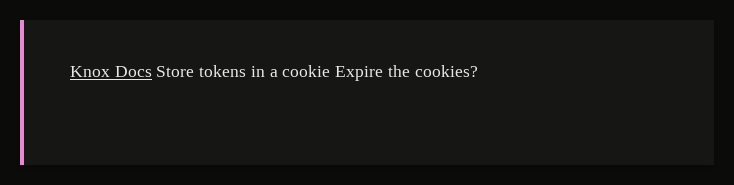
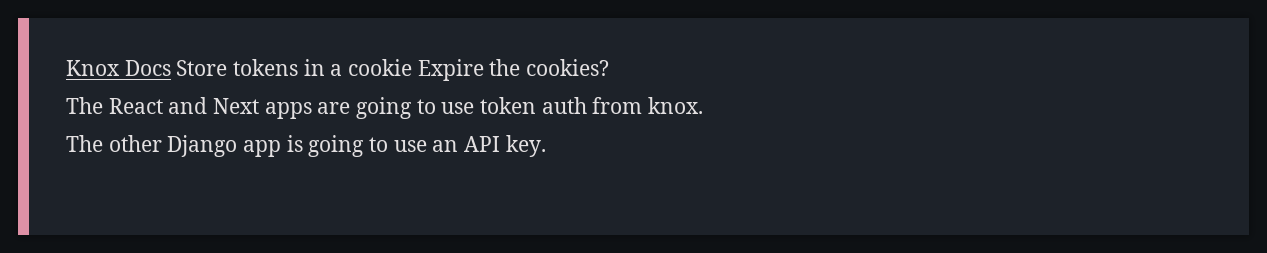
+ The React and Next apps are going to use token auth from knox.
+ The other Django app is going to use an API key.

